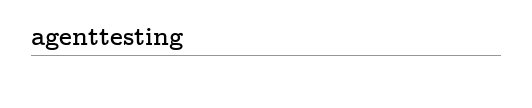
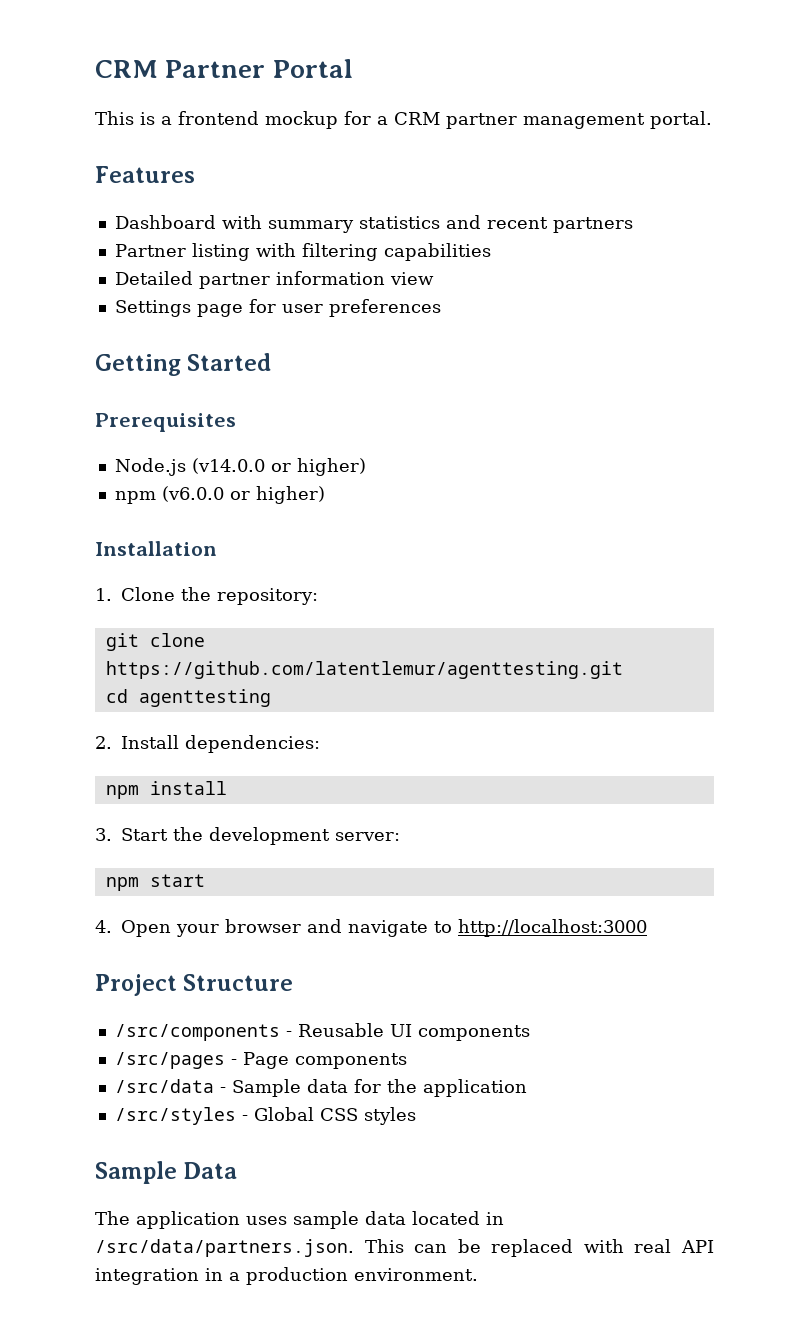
- agenttesting
+ CRM Partner Portal
+ This is a frontend mockup for a CRM partner management portal.
+ Features
+ Dashboard with summary statistics and recent partners
+ Partner listing with filtering capabilities
+ Detailed partner information view
+ Settings page for user preferences
+ Getting Started
+ Prerequisites
+ Node.js (v14.0.0 or higher)
+ npm (v6.0.0 or higher)
+ Installation
+ 1. Clone the repository:
+ git clone https://github.com/latentlemur/agenttesting.git
+ cd agenttesting
+ 2. Install dependencies:
+ npm install
+ 3. Start the development server:
+ npm start
+ 4. Open your browser and navigate to http://localhost:3000
+ Project Structure
+ /src/components - Reusable UI components
+ /src/pages - Page components
+ /src/data - Sample data for the application
+ /src/styles - Global CSS styles
+ Sample Data
+ The application uses sample data located in /src/data/partners.json. This can be replaced with real API integration in a production environment.

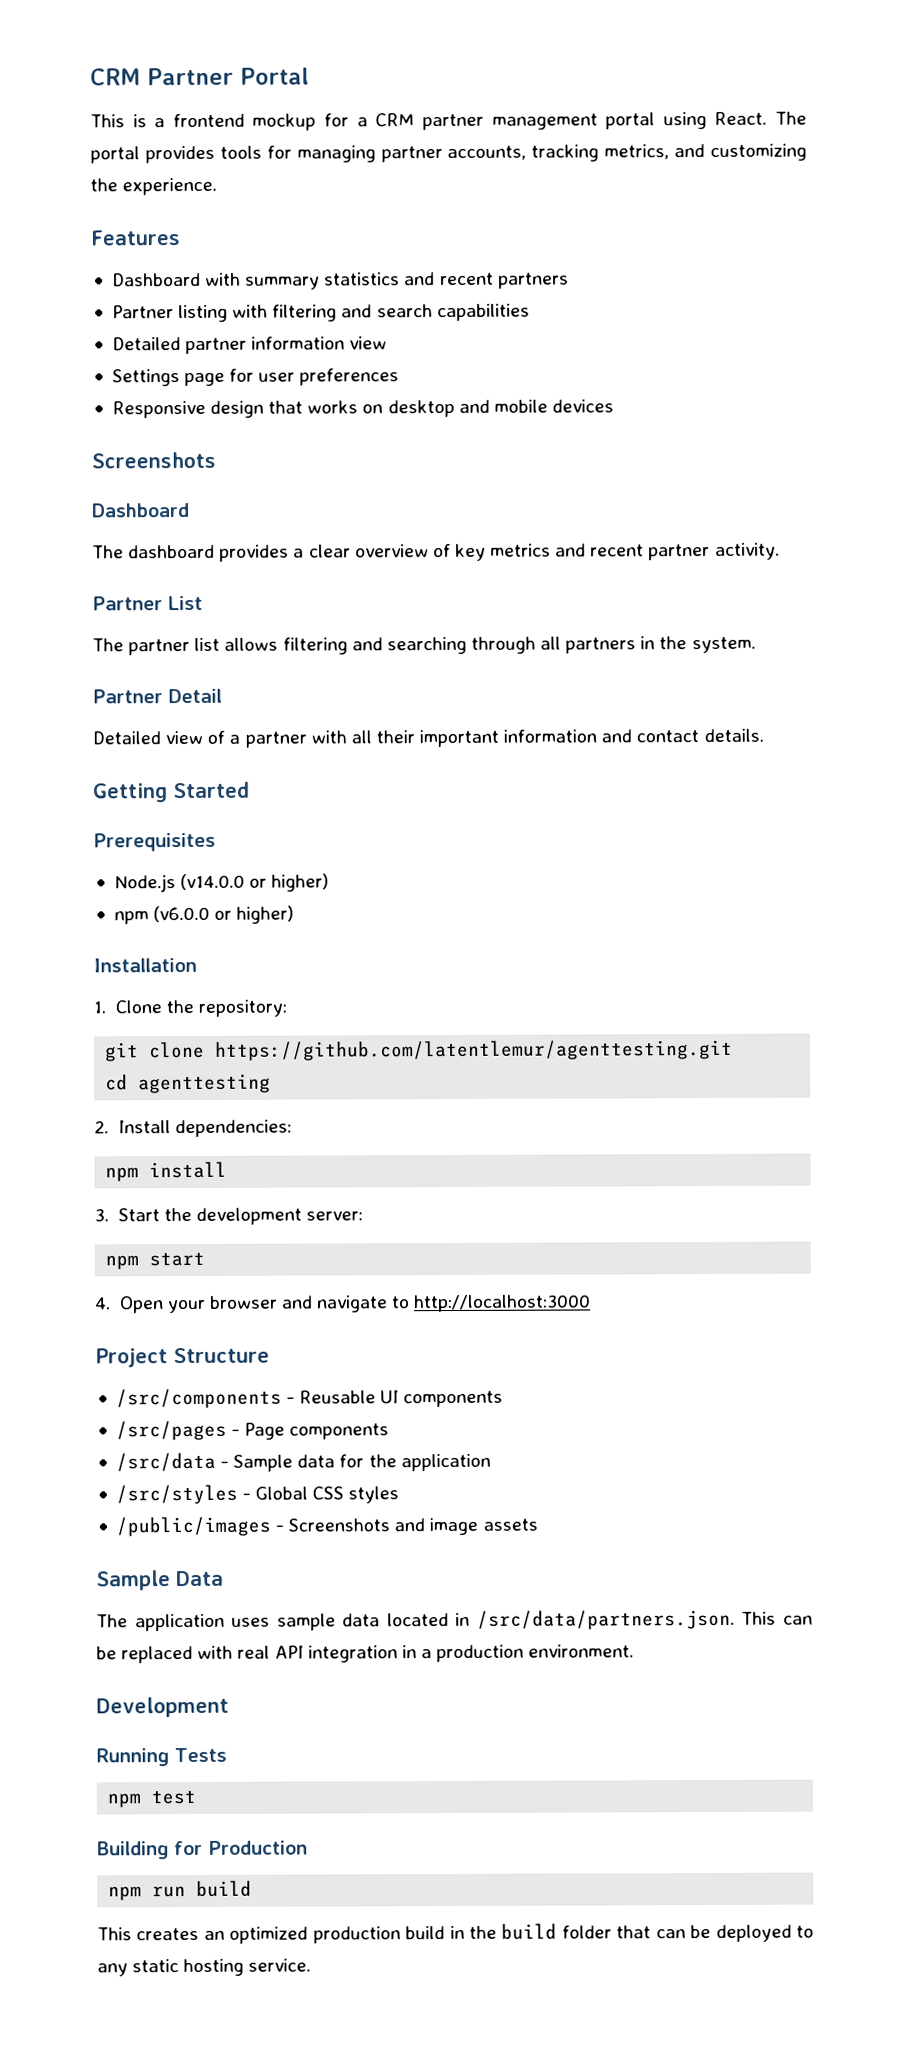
- This is a frontend mockup for a CRM partner management portal.
+ This is a frontend mockup for a CRM partner management portal using React. The portal provides tools for managing partner accounts, tracking metrics, and customizing the experience.
- Partner listing with filtering capabilities
+ Partner listing with filtering and search capabilities
+ Responsive design that works on desktop and mobile devices
+ Screenshots
+ Dashboard
+ The dashboard provides a clear overview of key metrics and recent partner activity.
+ Partner List
+ The partner list allows filtering and searching through all partners in the system.
+ Partner Detail
+ Detailed view of a partner with all their important information and contact details.
+ /public/images - Screenshots and image assets
+ Development
+ Running Tests
+ npm test
+ Building for Production
+ npm run build
+ This creates an optimized production build in the build folder that can be deployed to any static hosting service.

